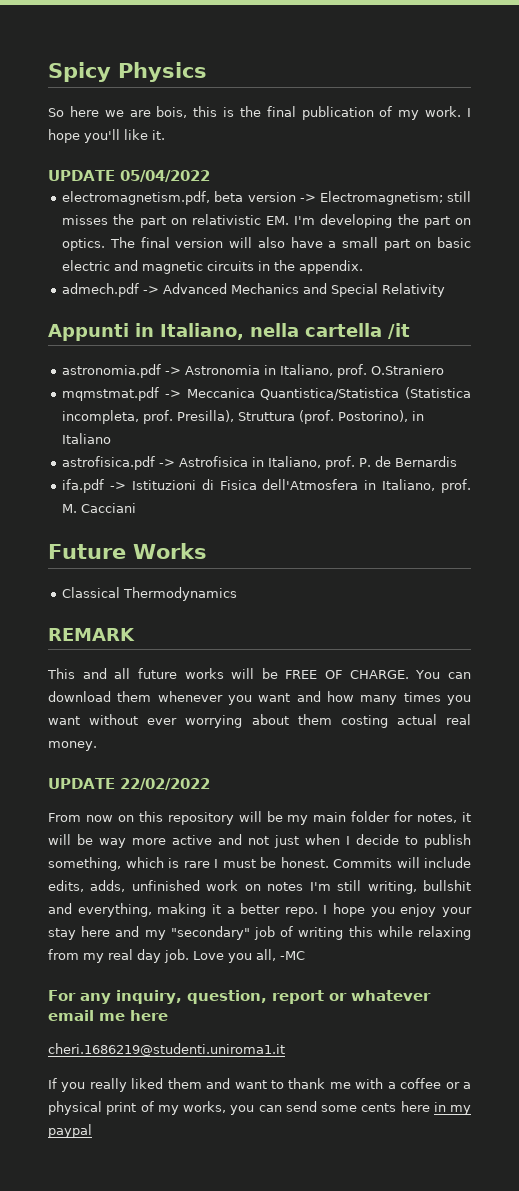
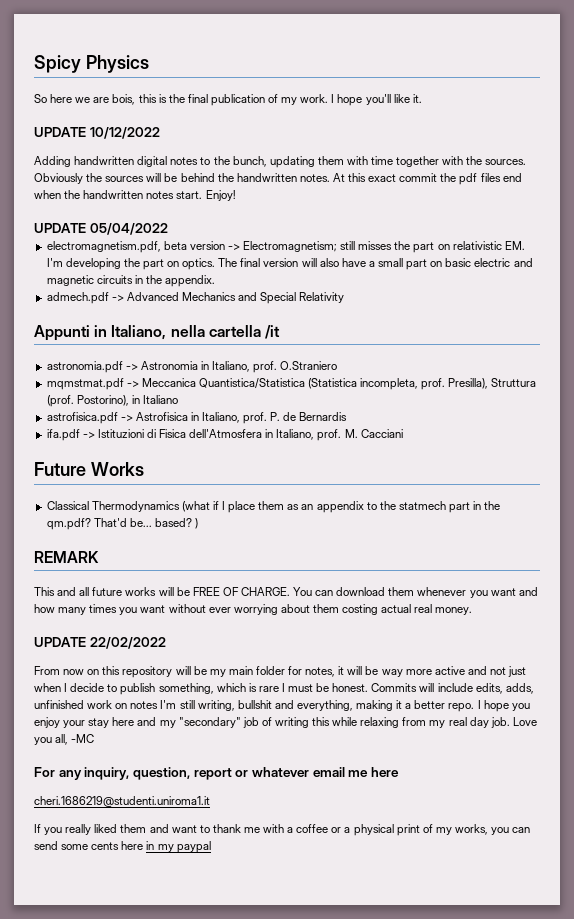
+ UPDATE 10/12/2022
+ Adding handwritten digital notes to the bunch, updating them with time together with the sources. Obviously the sources will be behind the handwritten notes. At this exact commit the pdf files end when the handwritten notes start. Enjoy!
- Classical Thermodynamics
+ Classical Thermodynamics (what if I place them as an appendix to the statmech part in the qm.pdf? That'd be... based? )

